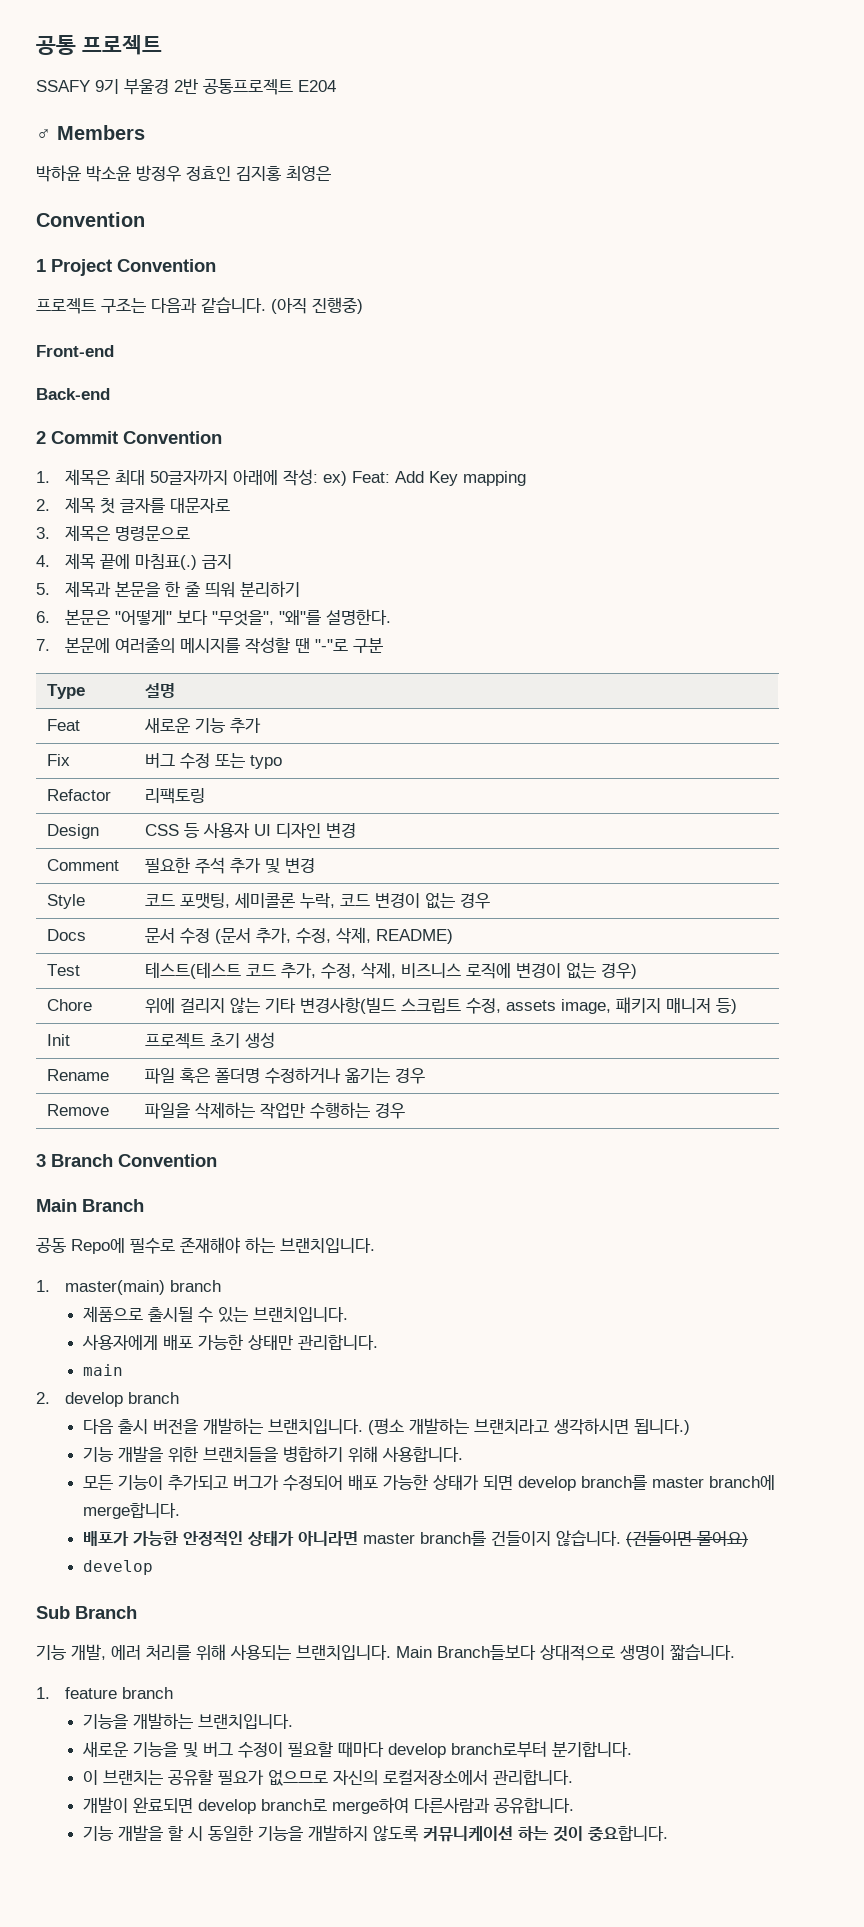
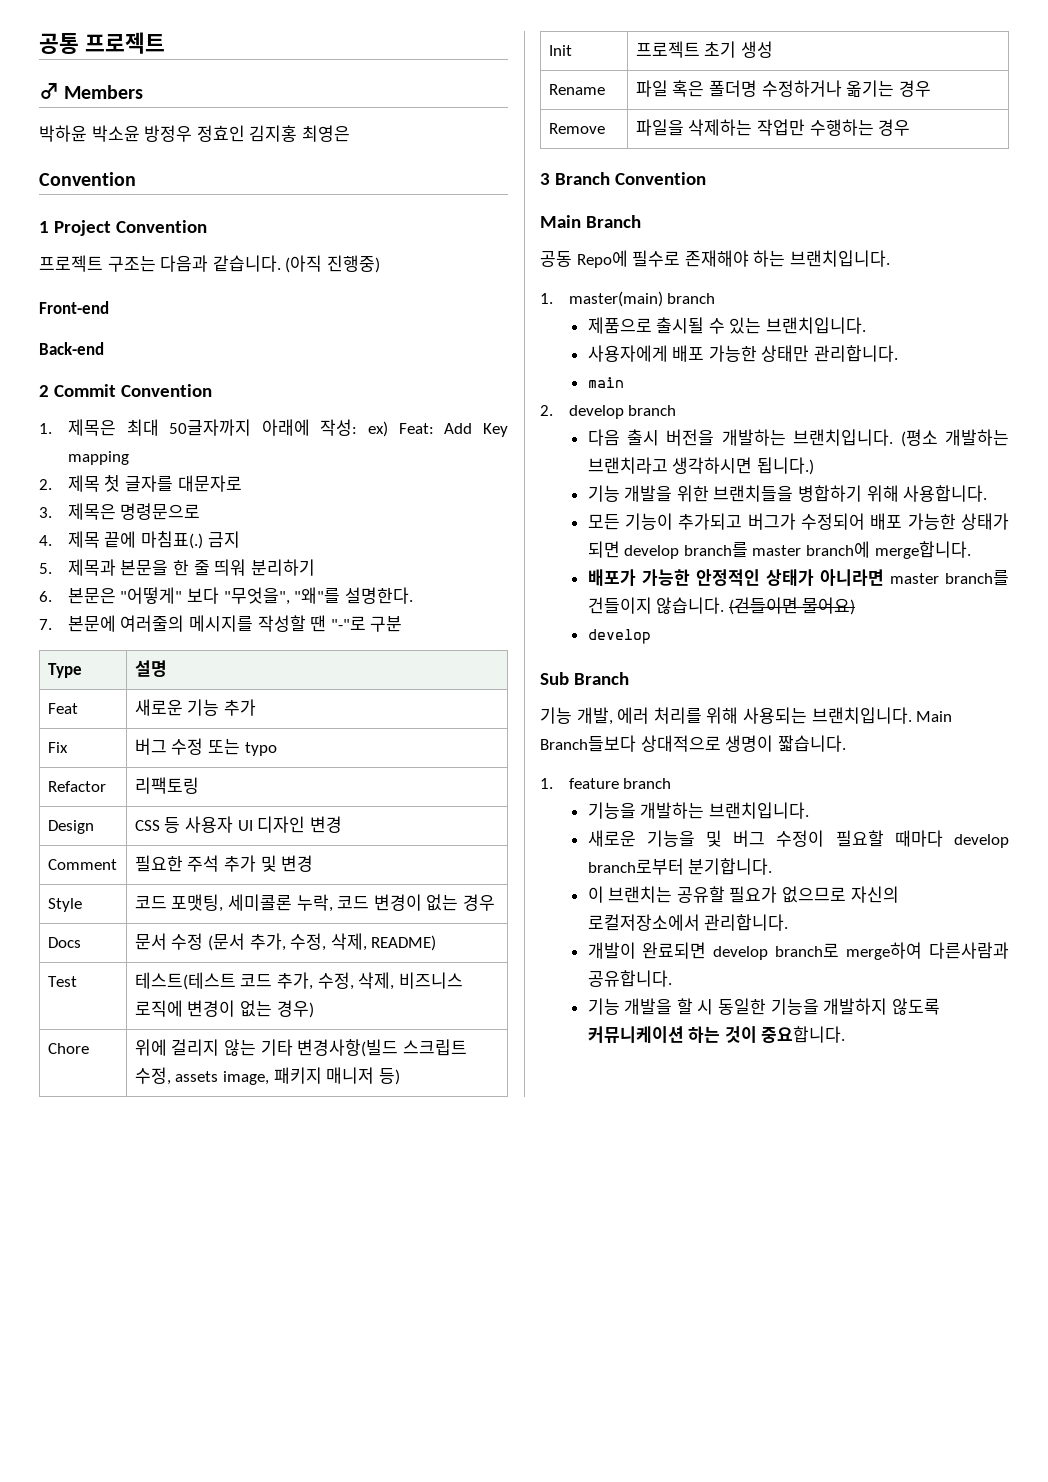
- SSAFY 9기 부울경 2반 공통프로젝트 E204

